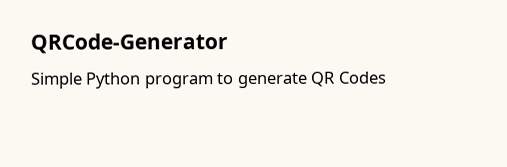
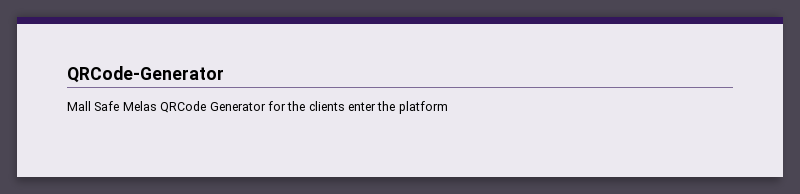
- Simple Python program to generate QR Codes
+ Mall Safe Melas QRCode Generator for the clients enter the platform

